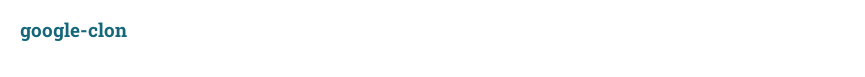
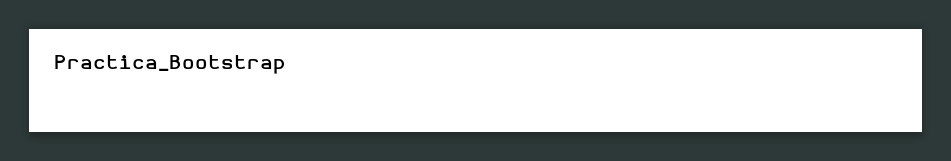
- google-clon
+ Practica_Bootstrap

